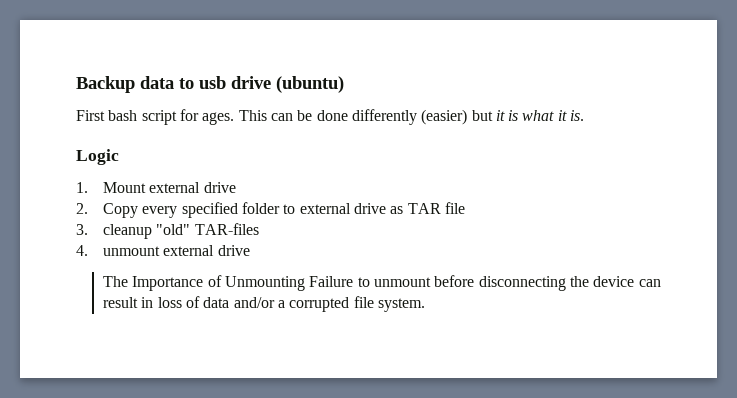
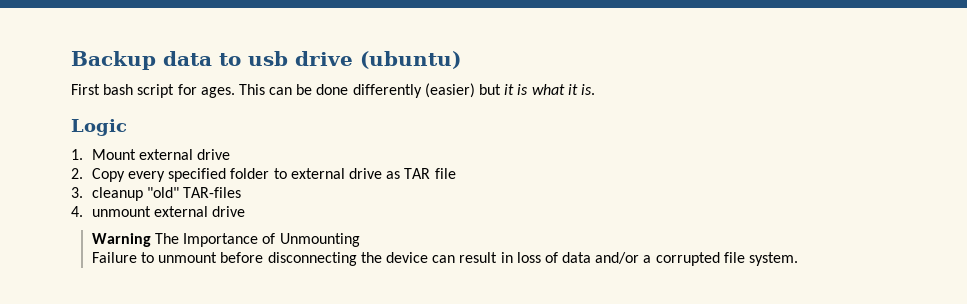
- The Importance of Unmounting Failure to unmount before disconnecting the device can result in loss of data and/or a corrupted file system.
+ Warning The Importance of Unmounting
+ Failure to unmount before disconnecting the device can result in loss of data and/or a corrupted file system.

